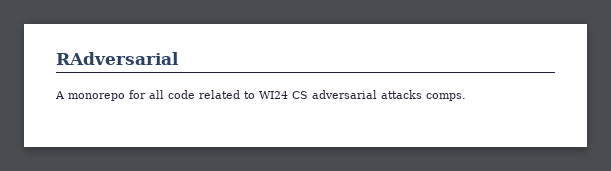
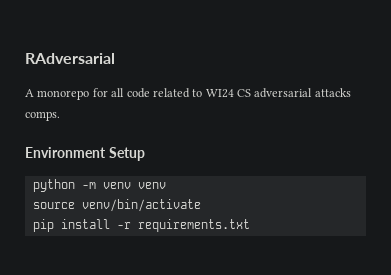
+ Environment Setup
+ python -m venv venv
+ source venv/bin/activate
+ pip install -r requirements.txt

